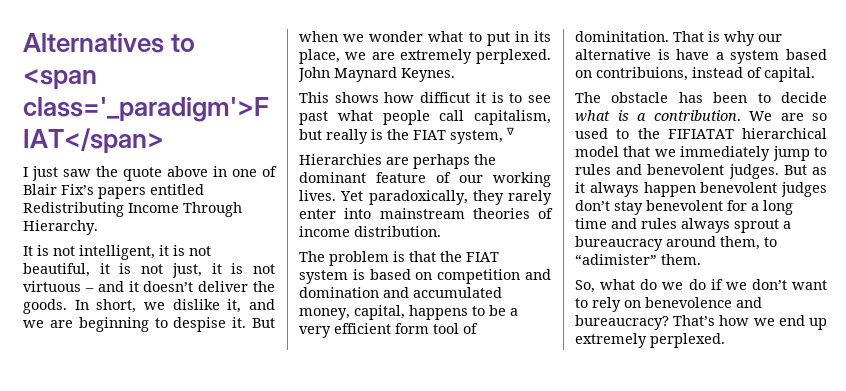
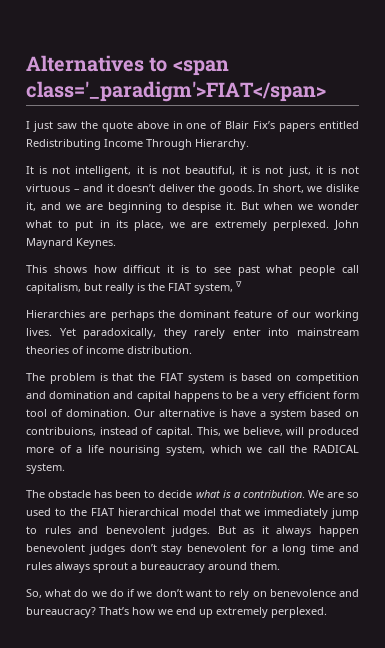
- The problem is that the FIAT system is based on competition and domination and accumulated money, capital, happens to be a very efficient form tool of dominitation. That is why our alternative is have a system based on contribuions, instead of capital.
+ The problem is that the FIAT system is based on competition and domination and capital happens to be a very efficient form tool of domination. Our alternative is have a system based on contribuions, instead of capital. This, we believe, will produced more of a life nourising system, which we call the RADICAL system.
- We are so used to the FIFIATAT hierarchical model that we immediately jump to rules and benevolent judges.
+ We are so used to the FIAT hierarchical model that we immediately jump to rules and benevolent judges.
- But as it always happen benevolent judges don’t stay benevolent for a long time and rules always sprout a bureaucracy around them, to “adimister” them.
+ But as it always happen benevolent judges don’t stay benevolent for a long time and rules always sprout a bureaucracy around them.

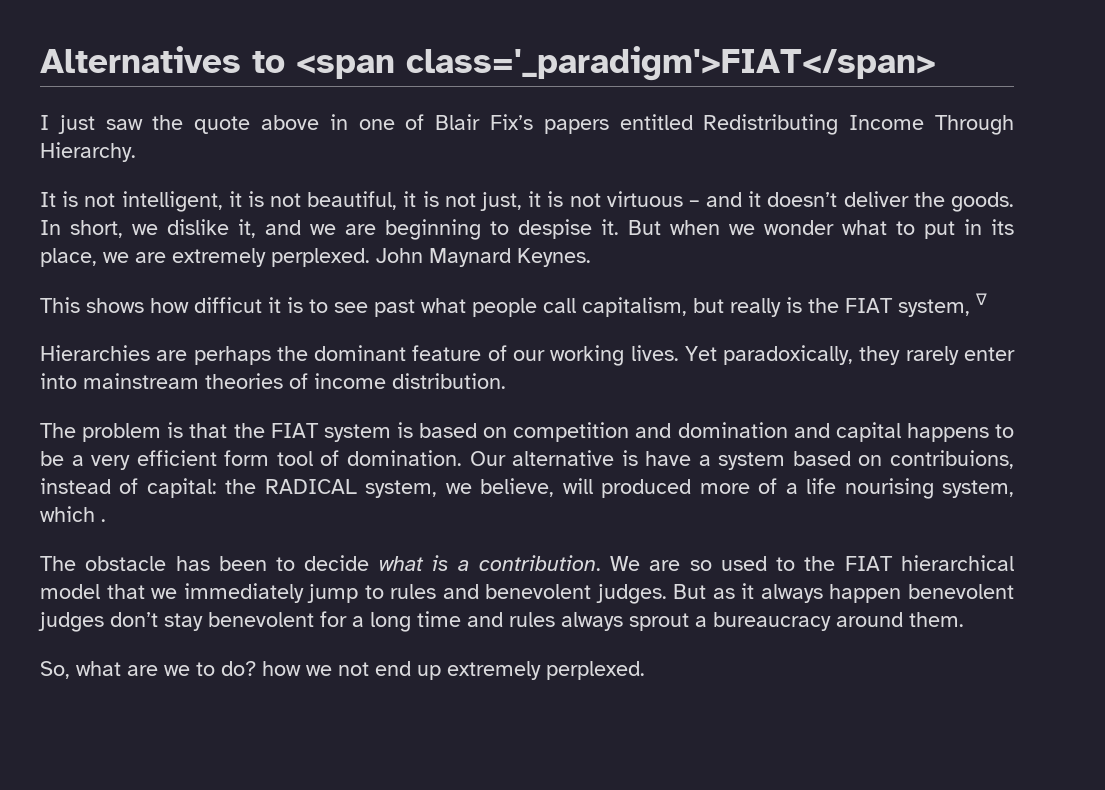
- Our alternative is have a system based on contribuions, instead of capital. This, we believe, will produced more of a life nourising system, which we call the RADICAL system.
+ Our alternative is have a system based on contribuions, instead of capital: the RADICAL system, we believe, will produced more of a life nourising system, which .
- So, what do we do if we don’t want to rely on benevolence and bureaucracy? That’s how we end up extremely perplexed.
+ So, what are we to do? how we not end up extremely perplexed.

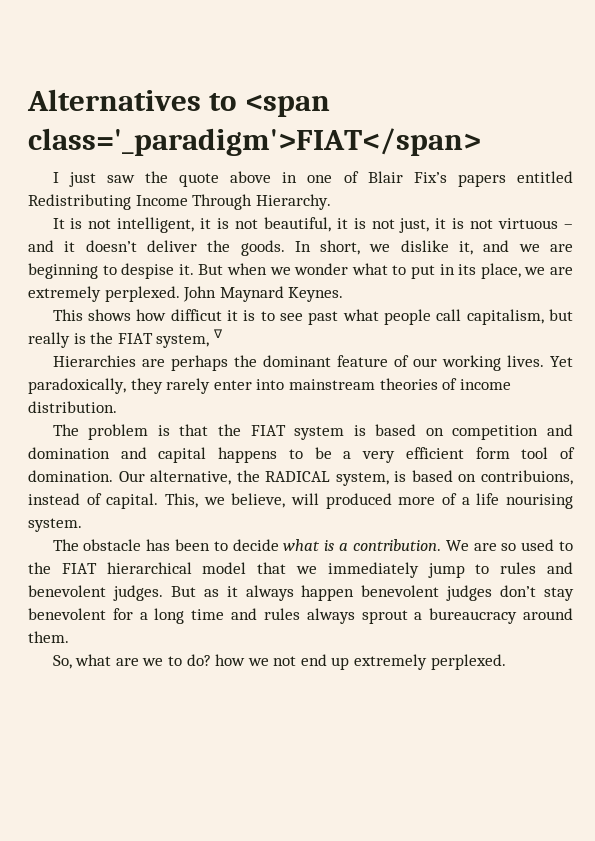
- Our alternative is have a system based on contribuions, instead of capital: the RADICAL system, we believe, will produced more of a life nourising system, which .
+ Our alternative, the RADICAL system, is based on contribuions, instead of capital. This, we believe, will produced more of a life nourising system.

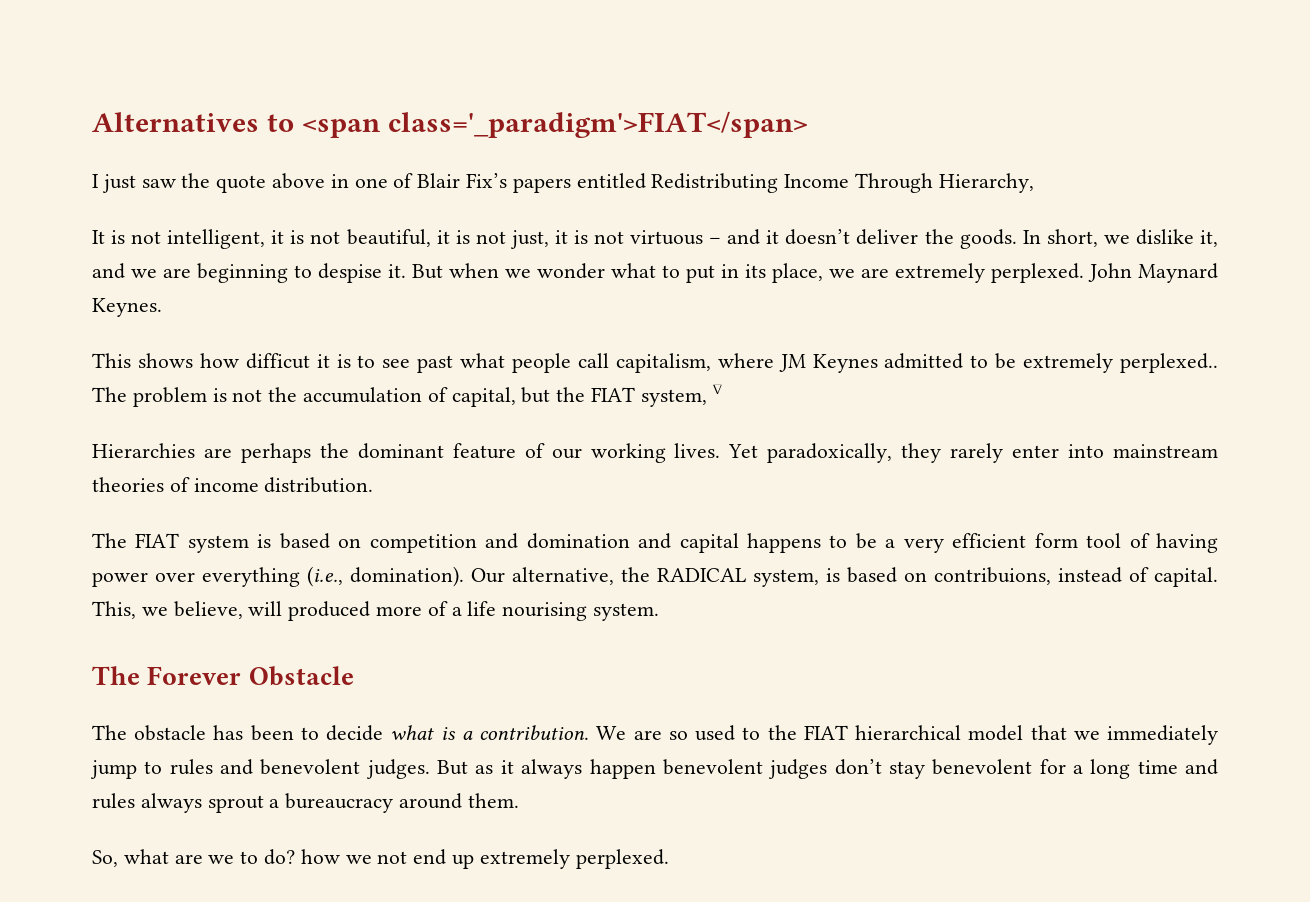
- I just saw the quote above in one of Blair Fix’s papers entitled Redistributing Income Through Hierarchy.
+ I just saw the quote above in one of Blair Fix’s papers entitled Redistributing Income Through Hierarchy,
- This shows how difficut it is to see past what people call capitalism, but really is the FIAT system, ∇
+ This shows how difficut it is to see past what people call capitalism, where JM Keynes admitted to be extremely perplexed.. The problem is not the accumulation of capital, but the FIAT system, ∇
- The problem is that the FIAT system is based on competition and domination and capital happens to be a very efficient form tool of domination.
+ The FIAT system is based on competition and domination and capital happens to be a very efficient form tool of having power over everything (i.e., domination).
+ The Forever Obstacle

